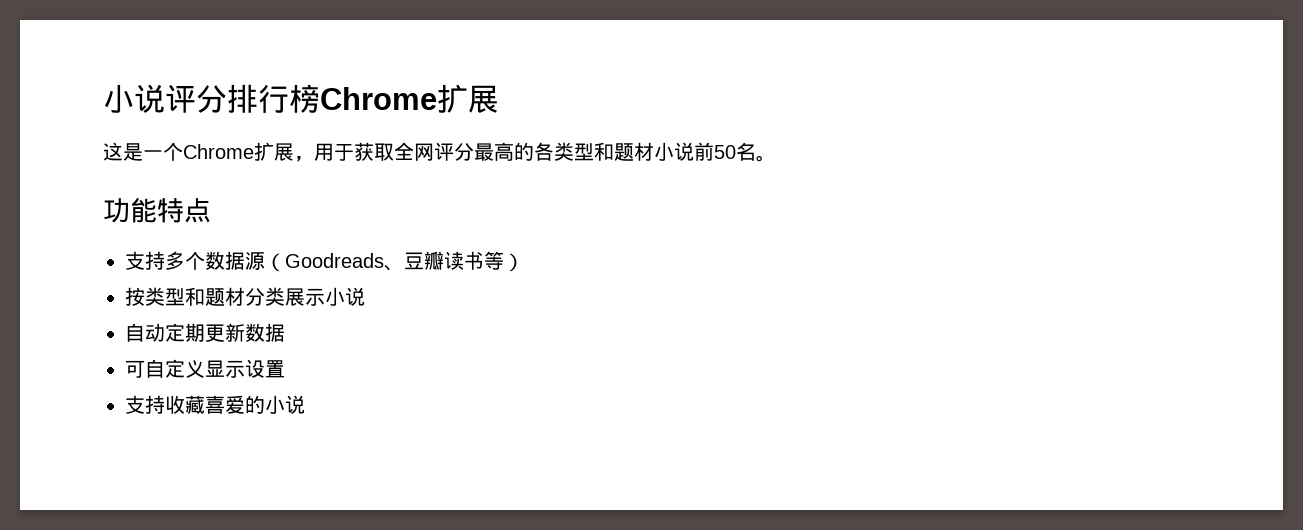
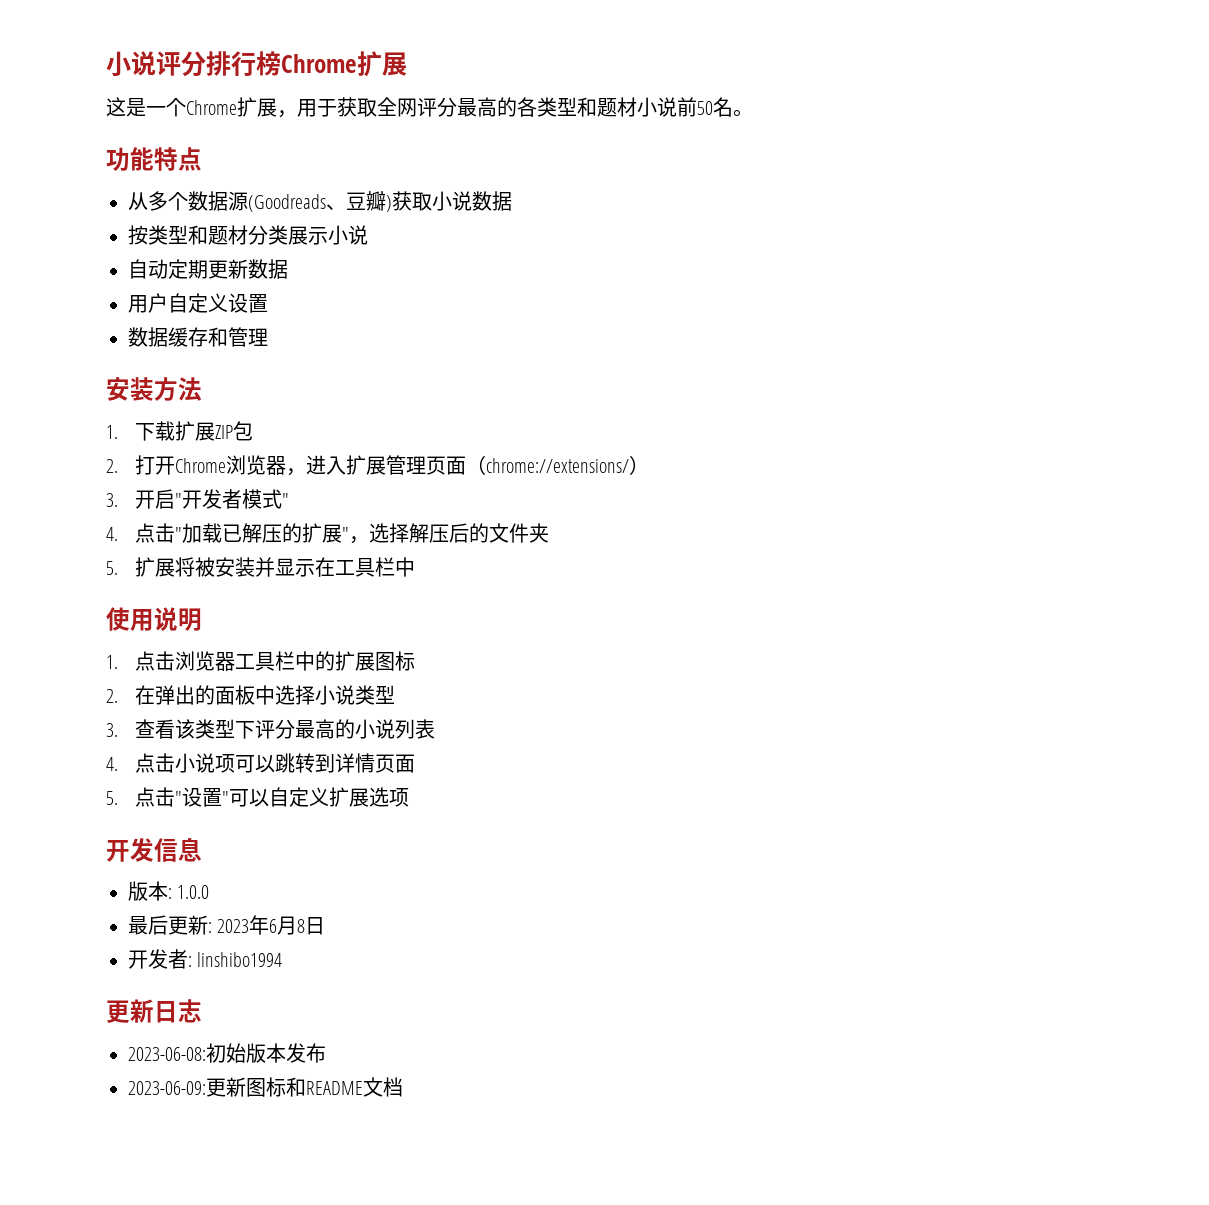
- 支持多个数据源（Goodreads、豆瓣读书等）
+ 从多个数据源(Goodreads、豆瓣)获取小说数据
- 可自定义显示设置
- 支持收藏喜爱的小说
+ 用户自定义设置
+ 数据缓存和管理
+ 安装方法
+ 1.下载扩展ZIP包
+ 2.打开Chrome浏览器，进入扩展管理页面（chrome://extensions/）
+ 3.开启"开发者模式"
+ 4.点击"加载已解压的扩展"，选择解压后的文件夹
+ 5.扩展将被安装并显示在工具栏中
+ 使用说明
+ 1.点击浏览器工具栏中的扩展图标
+ 2.在弹出的面板中选择小说类型
+ 3.查看该类型下评分最高的小说列表
+ 4.点击小说项可以跳转到详情页面
+ 5.点击"设置"可以自定义扩展选项
+ 开发信息
+ 版本: 1.0.0
+ 最后更新: 2023年6月8日
+ 开发者: linshibo1994
+ 更新日志
+ 2023-06-08:初始版本发布
+ 2023-06-09:更新图标和README文档

